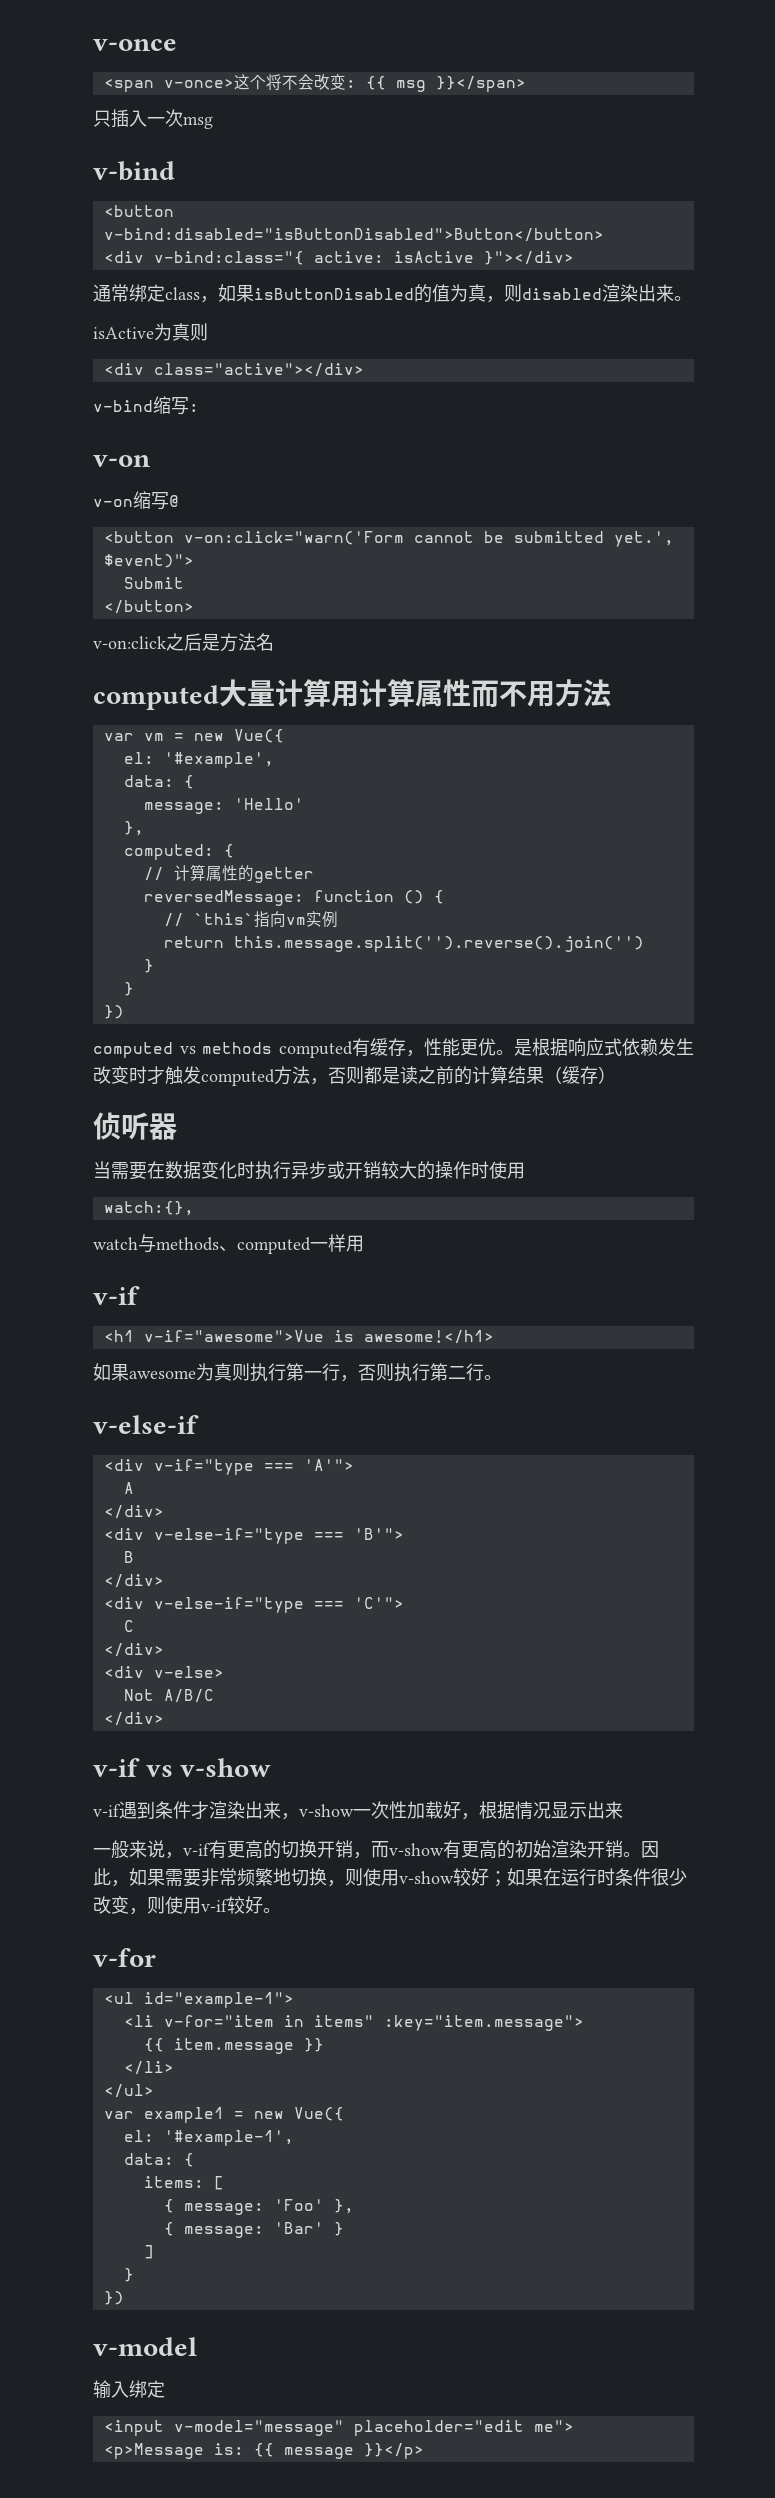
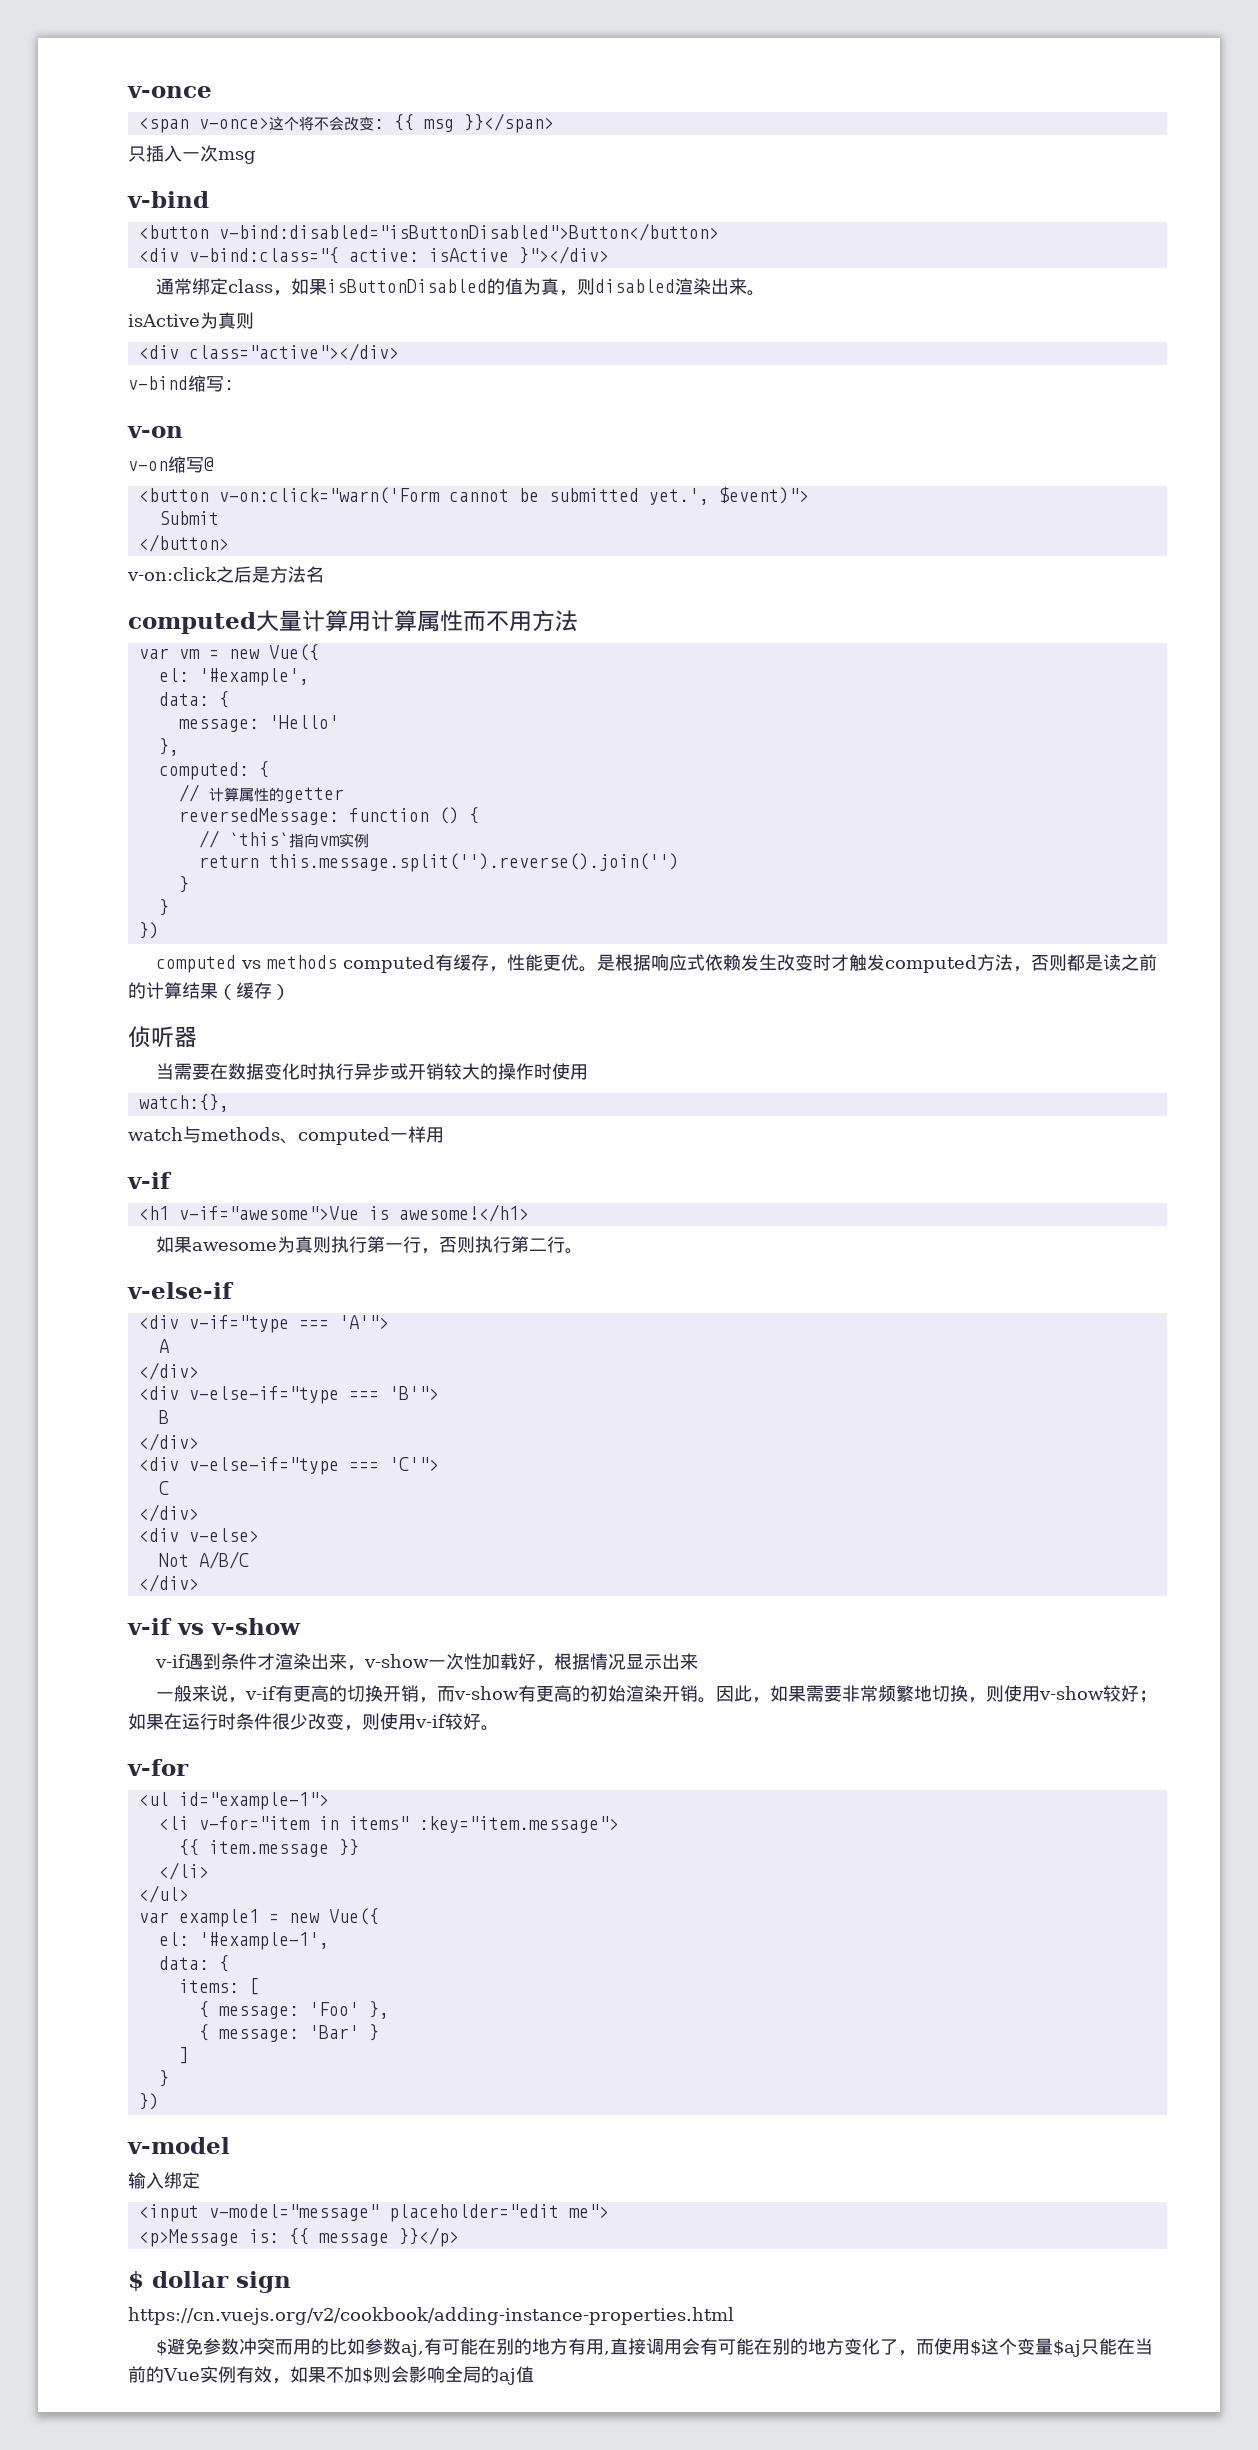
+ $ dollar sign
+ https://cn.vuejs.org/v2/cookbook/adding-instance-properties.html
+ $避免参数冲突而用的比如参数aj,有可能在别的地方有用,直接调用会有可能在别的地方变化了，而使用$这个变量$aj只能在当前的Vue实例有效，如果不加$则会影响全局的aj值

